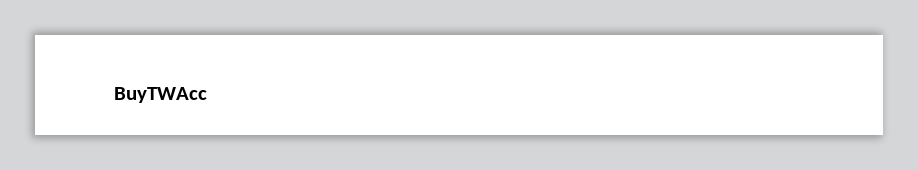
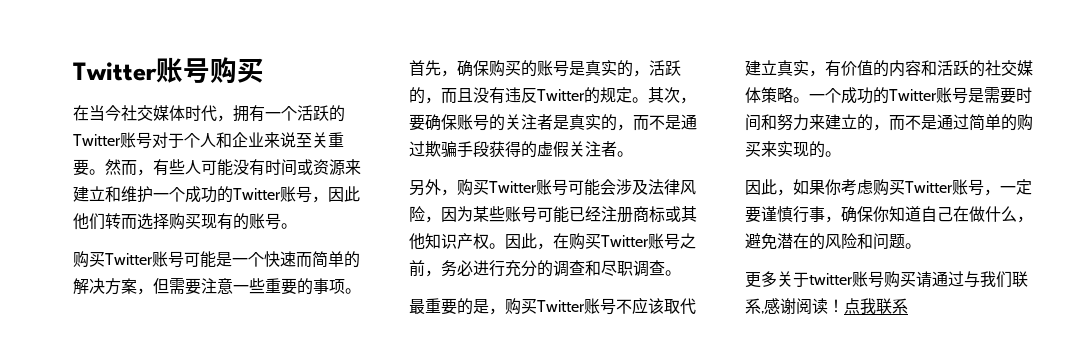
- BuyTWAcc
+ Twitter账号购买
+ 在当今社交媒体时代，拥有一个活跃的Twitter账号对于个人和企业来说至关重要。然而，有些人可能没有时间或资源来建立和维护一个成功的Twitter账号，因此他们转而选择购买现有的账号。
+ 购买Twitter账号可能是一个快速而简单的解决方案，但需要注意一些重要的事项。首先，确保购买的账号是真实的，活跃的，而且没有违反Twitter的规定。其次，要确保账号的关注者是真实的，而不是通过欺骗手段获得的虚假关注者。
+ 另外，购买Twitter账号可能会涉及法律风险，因为某些账号可能已经注册商标或其他知识产权。因此，在购买Twitter账号之前，务必进行充分的调查和尽职调查。
+ 最重要的是，购买Twitter账号不应该取代建立真实，有价值的内容和活跃的社交媒体策略。一个成功的Twitter账号是需要时间和努力来建立的，而不是通过简单的购买来实现的。
+ 因此，如果你考虑购买Twitter账号，一定要谨慎行事，确保你知道自己在做什么，避免潜在的风险和问题。
+ 更多关于twitter账号购买请通过与我们联系,感谢阅读！点我联系

